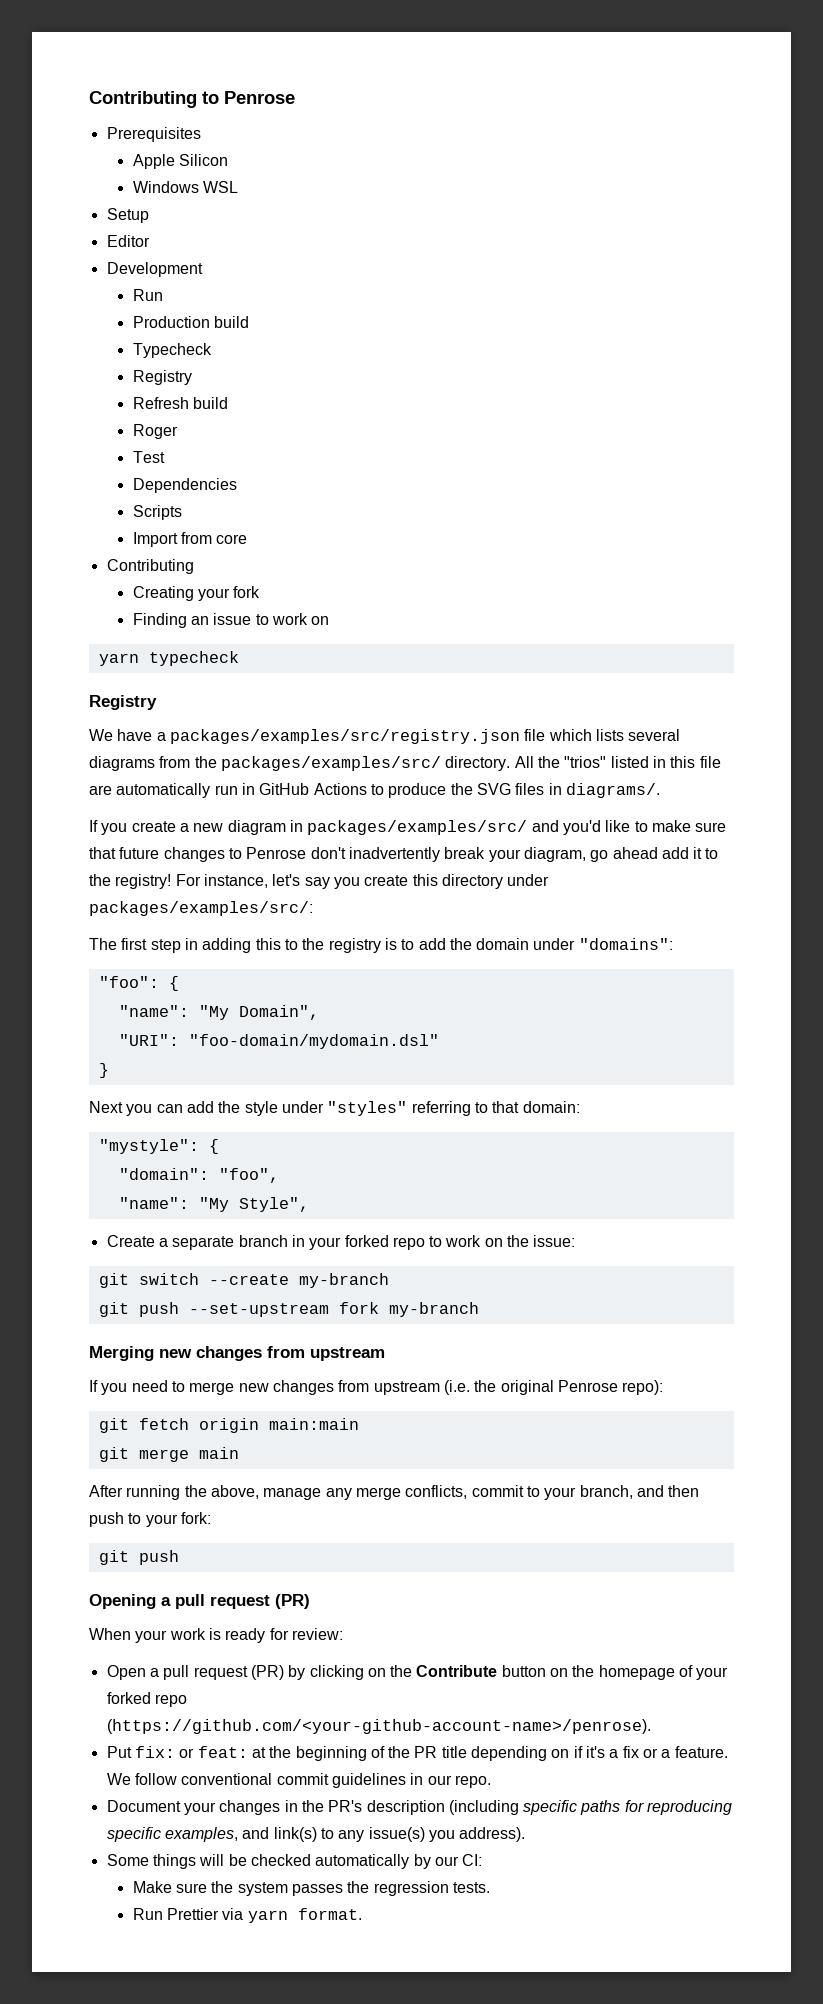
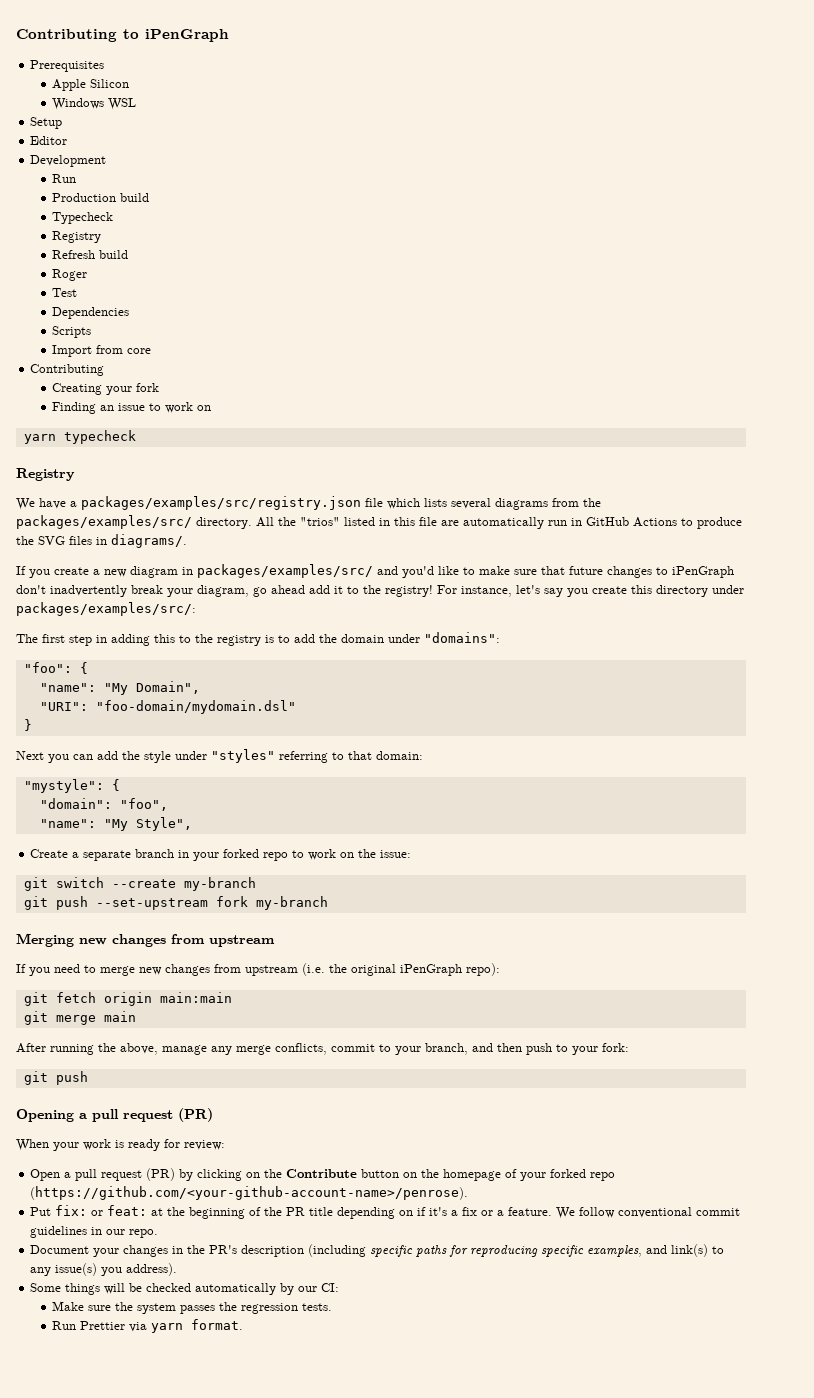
- Contributing to Penrose
+ Contributing to iPenGraph
- If you create a new diagram in packages/examples/src/ and you'd like to make sure that future changes to Penrose don't inadvertently break your diagram, go ahead add it to the registry!
+ If you create a new diagram in packages/examples/src/ and you'd like to make sure that future changes to iPenGraph don't inadvertently break your diagram, go ahead add it to the registry!
- If you need to merge new changes from upstream (i.e. the original Penrose repo):
+ If you need to merge new changes from upstream (i.e. the original iPenGraph repo):

